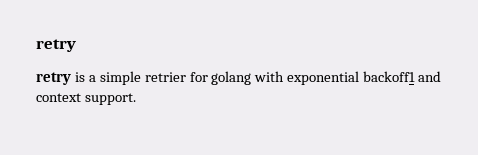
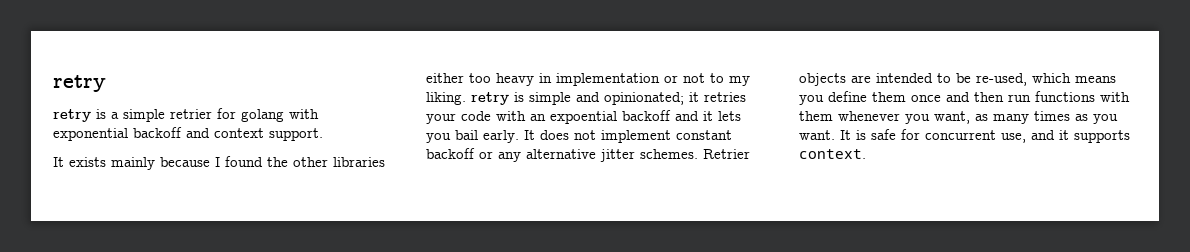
- retry is a simple retrier for golang with exponential backoff1 and context support.
+ retry is a simple retrier for golang with exponential backoff and context support.
+ It exists mainly because I found the other libraries either too heavy in implementation or not to my liking. retry is simple and opinionated; it retries your code with an expoential backoff and it lets you bail early. It does not implement constant backoff or any alternative jitter schemes. Retrier objects are intended to be re-used, which means you define them once and then run functions with them whenever you want, as many times as you want. It is safe for concurrent use, and it supports context.

